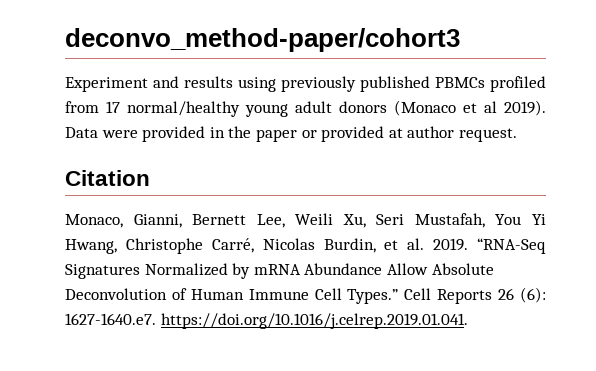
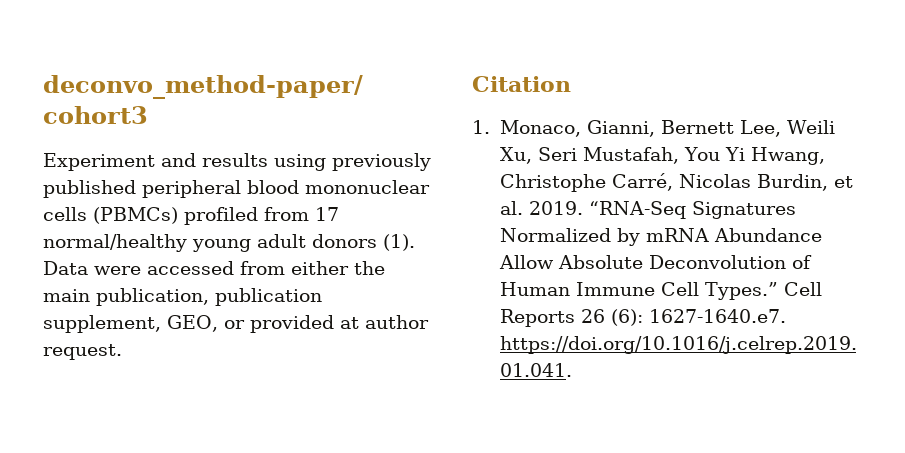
- Experiment and results using previously published PBMCs profiled from 17 normal/healthy young adult donors (Monaco et al 2019). Data were provided in the paper or provided at author request.
+ Experiment and results using previously published peripheral blood mononuclear cells (PBMCs) profiled from 17 normal/healthy young adult donors (1). Data were accessed from either the main publication, publication supplement, GEO, or provided at author request.
- Monaco, Gianni, Bernett Lee, Weili Xu, Seri Mustafah, You Yi Hwang, Christophe Carré, Nicolas Burdin, et al. 2019.
+ 1. Monaco, Gianni, Bernett Lee, Weili Xu, Seri Mustafah, You Yi Hwang, Christophe Carré, Nicolas Burdin, et al. 2019.

